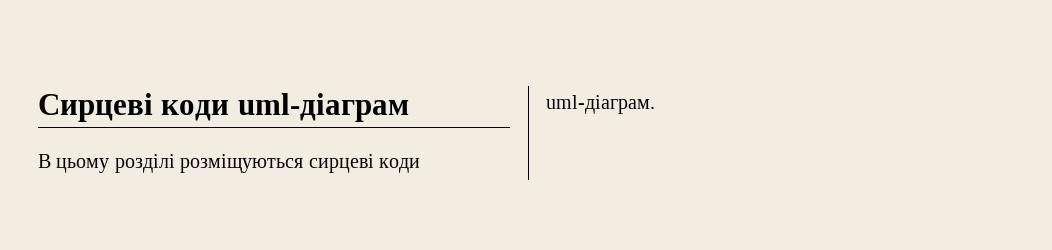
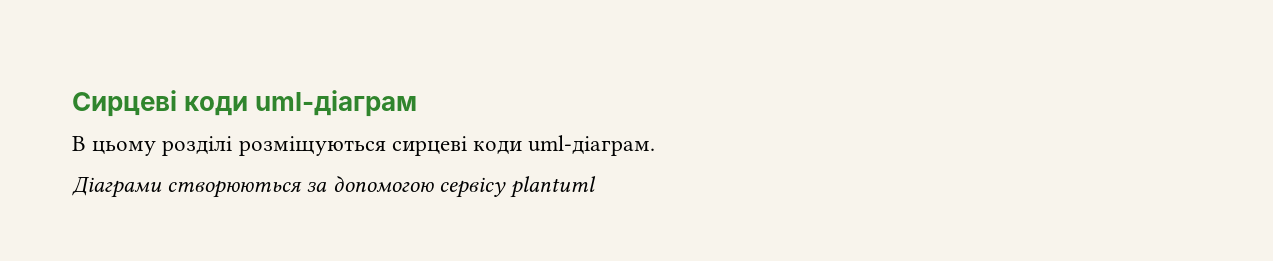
+ Діаграми створюються за допомогою сервісу plantuml

